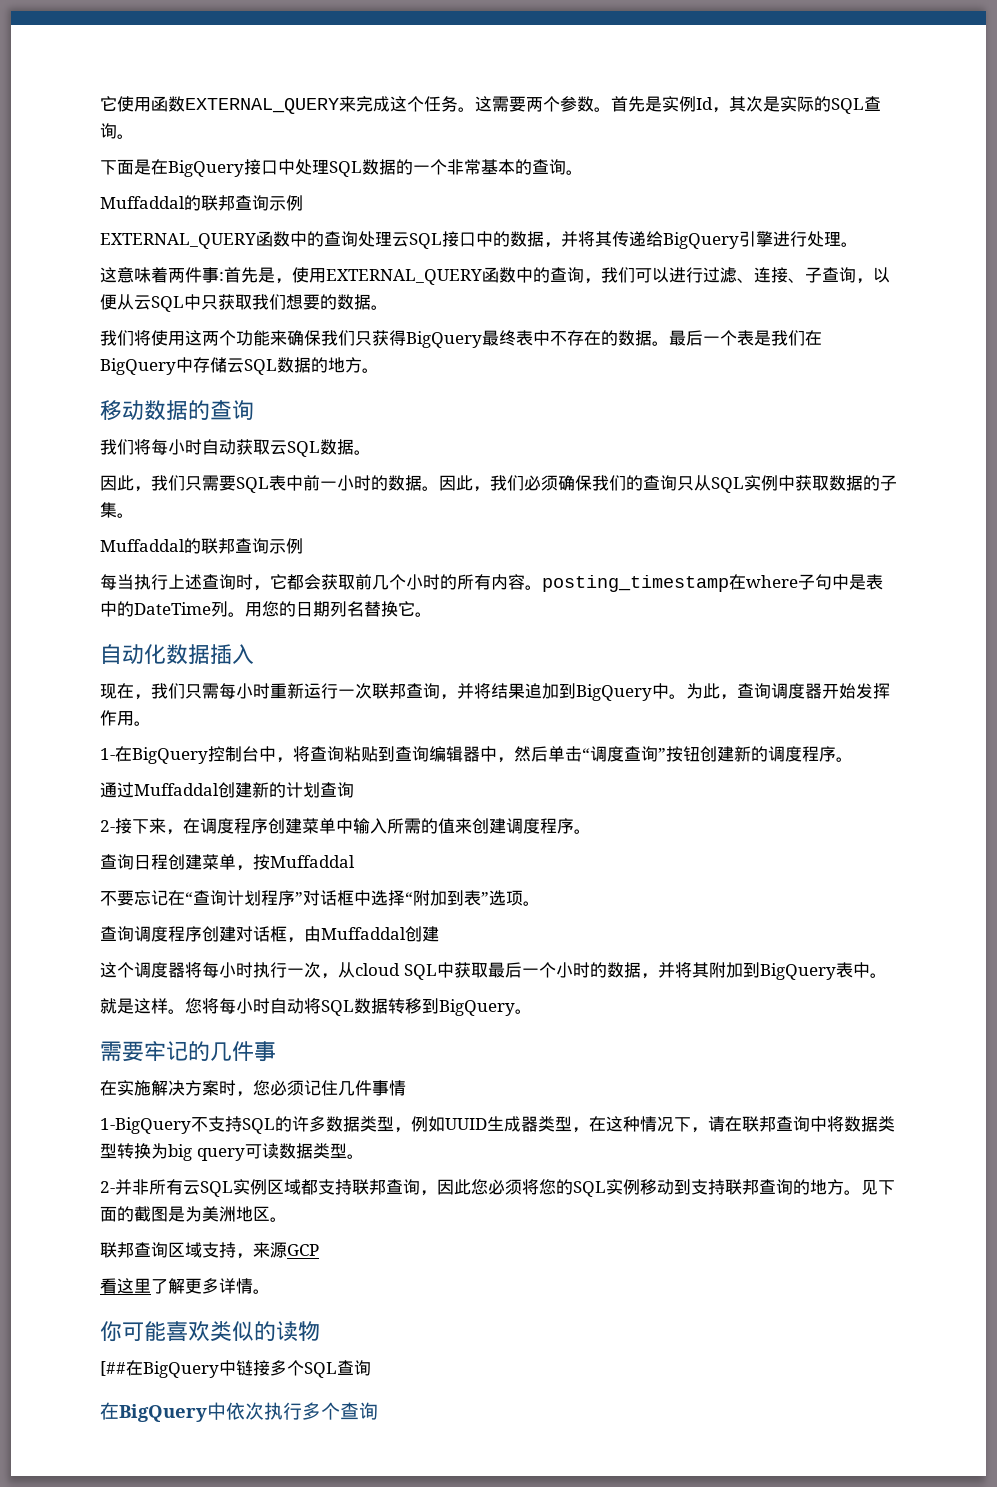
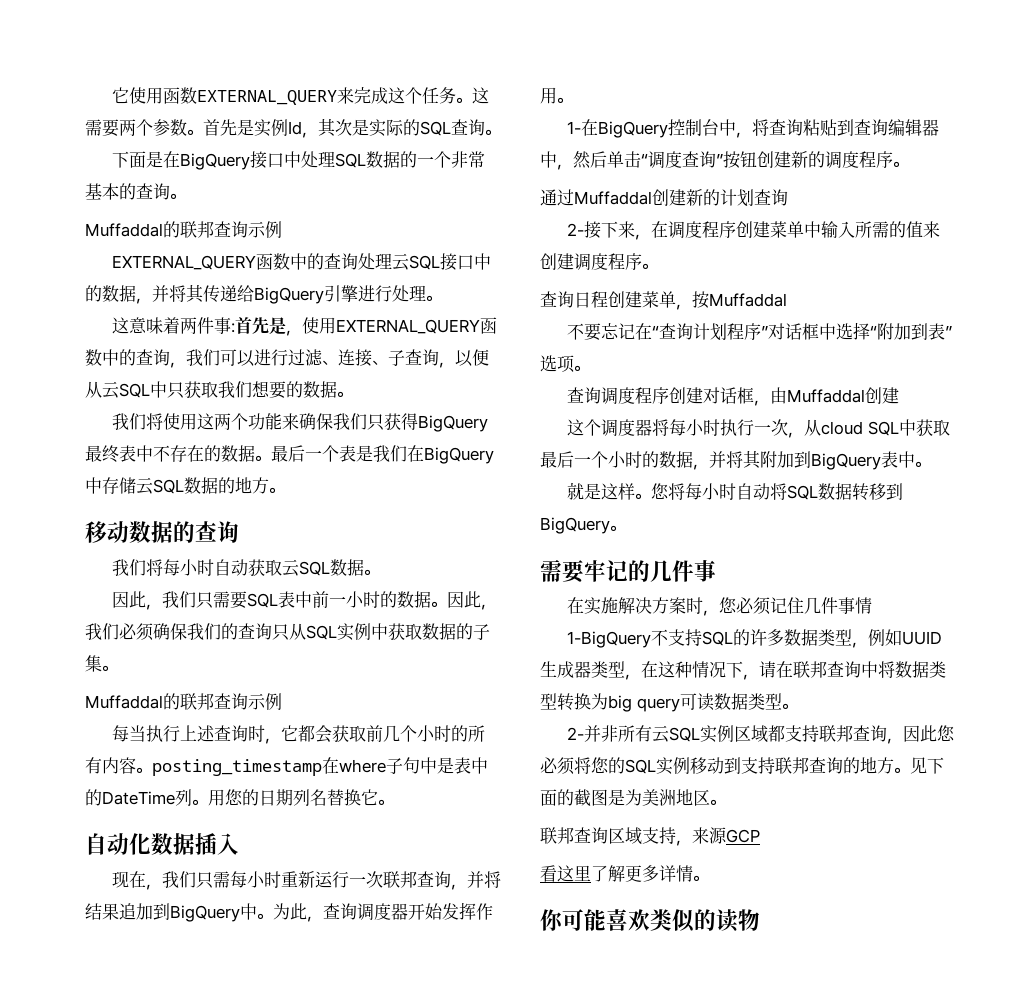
- [##在BigQuery中链接多个SQL查询
- 在BigQuery中依次执行多个查询

